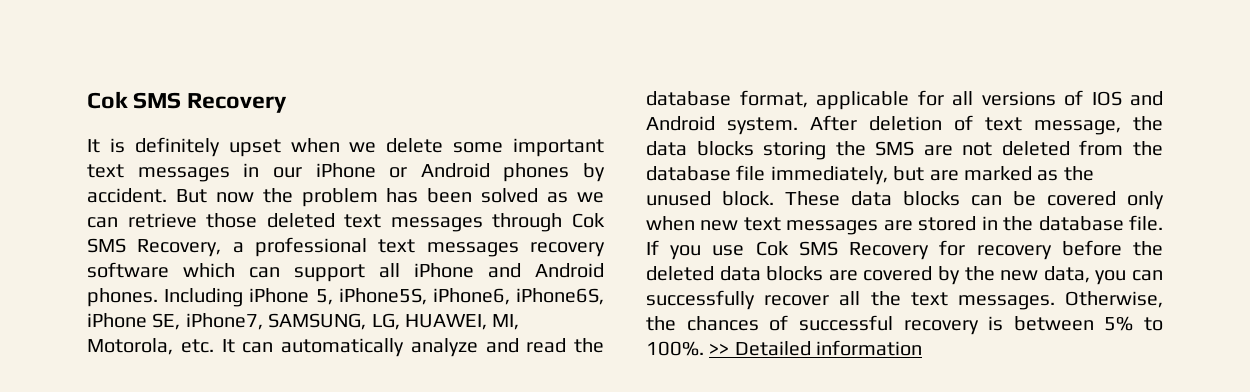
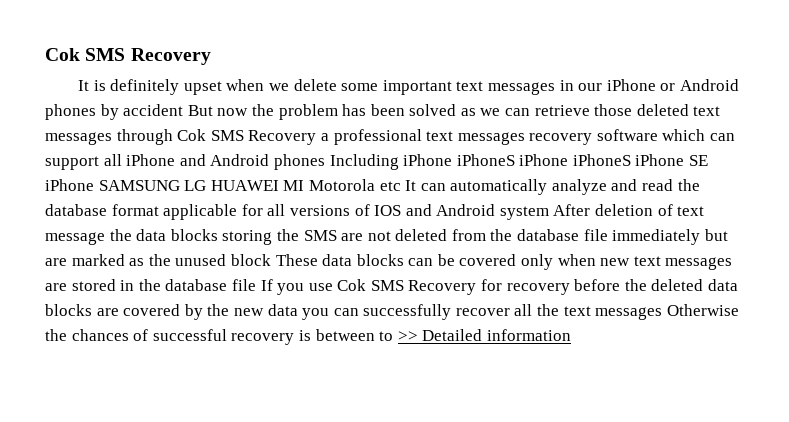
- It is definitely upset when we delete some important text messages in our iPhone or Android phones by accident. But now the problem has been solved as we can retrieve those deleted text messages through Cok SMS Recovery, a professional text messages recovery software which can support all iPhone and Android phones. Including iPhone 5, iPhone5S, iPhone6, iPhone6S, iPhone SE, iPhone7, SAMSUNG, LG, HUAWEI, MI, Motorola, etc. It can automatically analyze and read the database format, applicable for all versions of IOS and Android system. After deletion of text message, the data blocks storing the SMS are not deleted from the database file immediately, but are marked as the unused block. These data blocks can be covered only when new text messages are stored in the database file. If you use Cok SMS Recovery for recovery before the deleted data blocks are covered by the new data, you can successfully recover all the text messages. Otherwise, the chances of successful recovery is between 5% to 100%. >> Detailed information
+ It is definitely upset when we delete some important text messages in our iPhone or Android phones by accident But now the problem has been solved as we can retrieve those deleted text messages through Cok SMS Recovery a professional text messages recovery software which can support all iPhone and Android phones Including iPhone iPhoneS iPhone iPhoneS iPhone SE iPhone SAMSUNG LG HUAWEI MI Motorola etc It can automatically analyze and read the database format applicable for all versions of IOS and Android system After deletion of text message the data blocks storing the SMS are not deleted from the database file immediately but are marked as the unused block These data blocks can be covered only when new text messages are stored in the database file If you use Cok SMS Recovery for recovery before the deleted data blocks are covered by the new data you can successfully recover all the text messages Otherwise the chances of successful recovery is between to >> Detailed information

